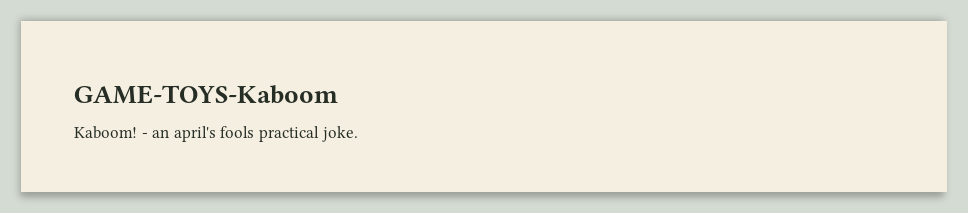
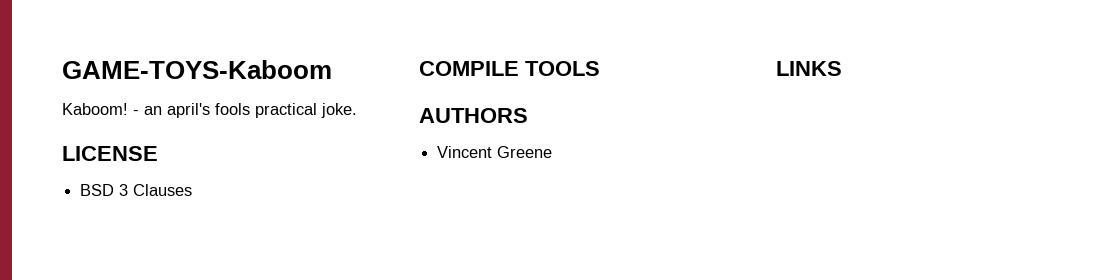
+ LICENSE
+ BSD 3 Clauses
+ COMPILE TOOLS
+ AUTHORS
+ Vincent Greene
+ LINKS

